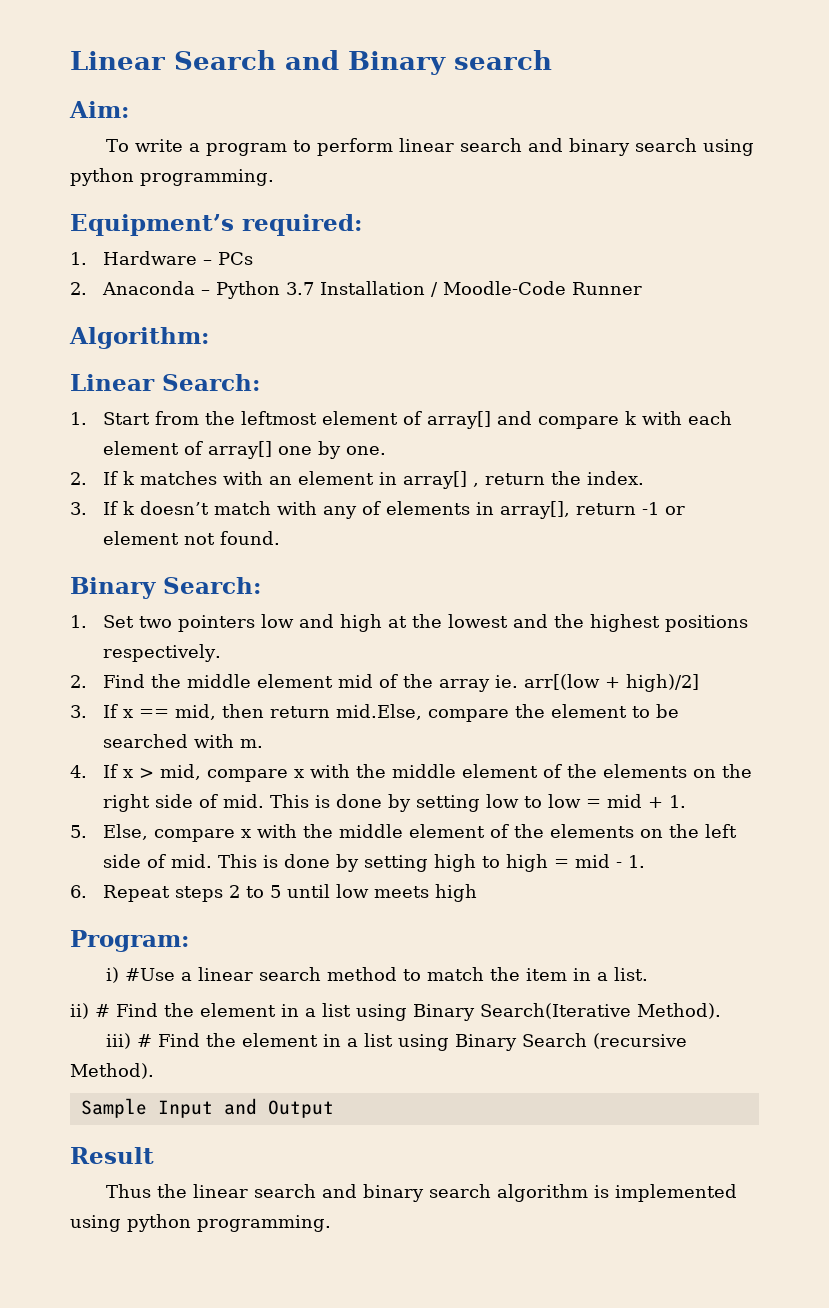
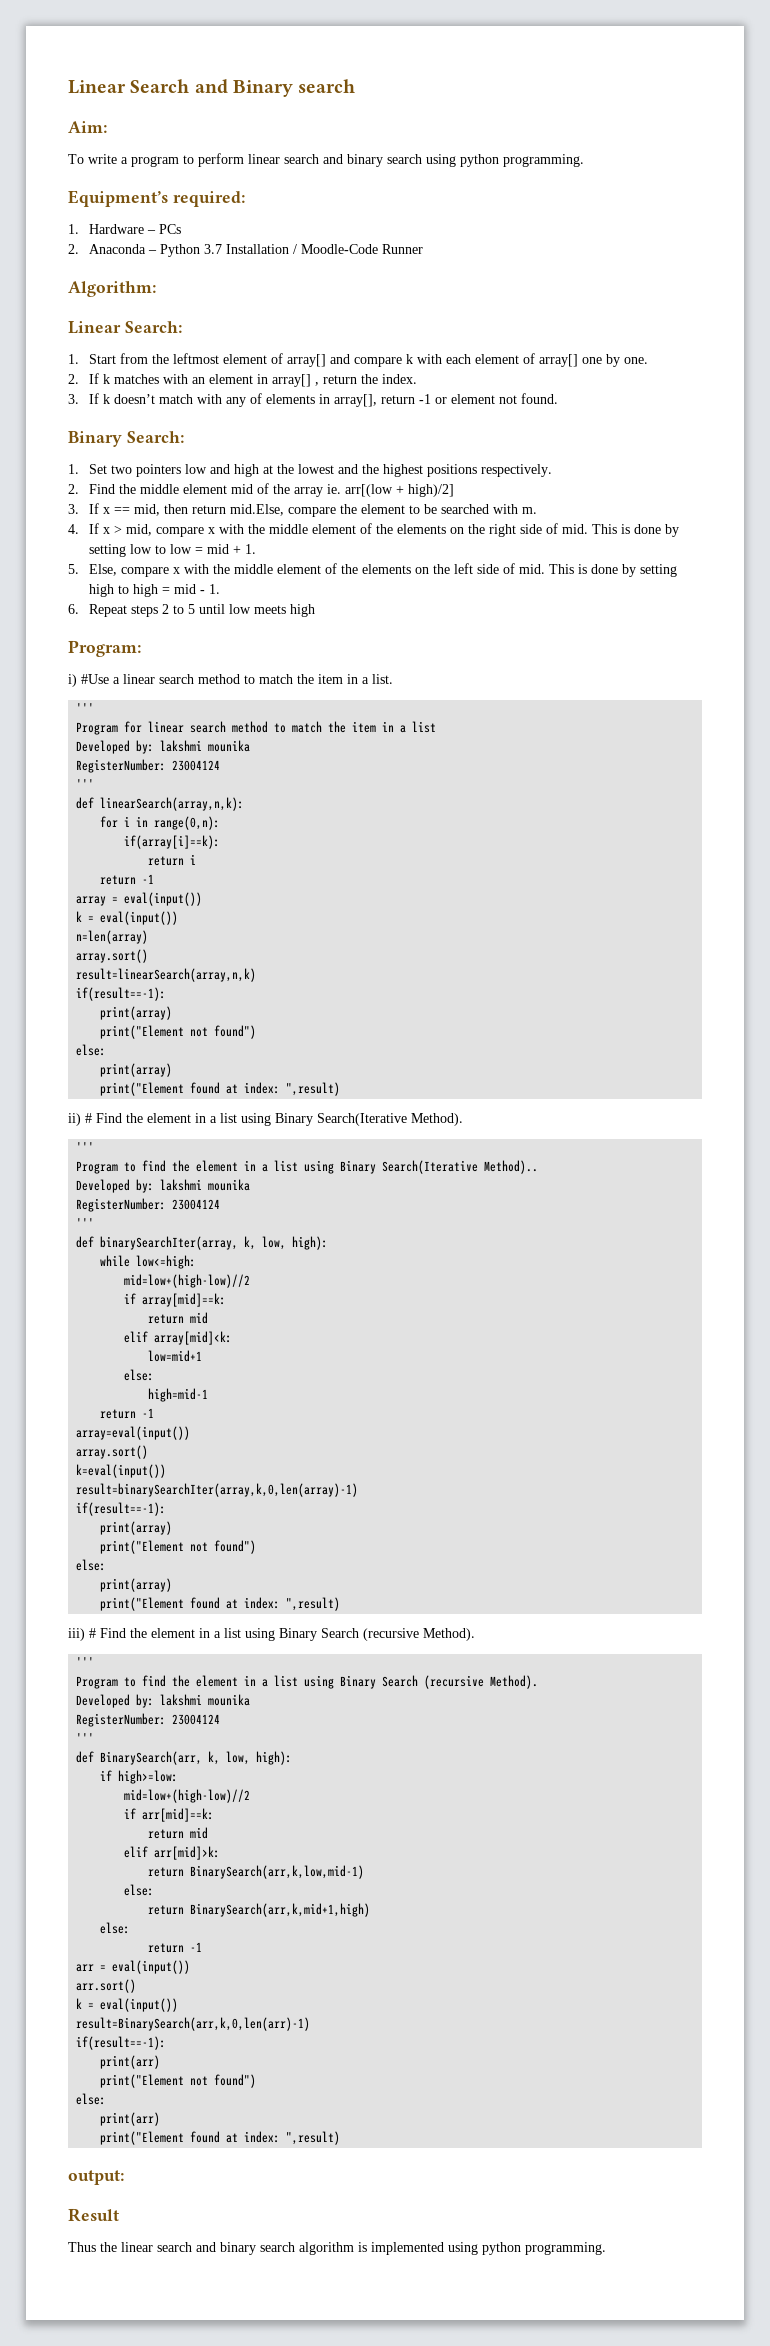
  i) #Use a linear search method to match the item in a list.
+ '''
+ Program for linear search method to match the item in a list
+ Developed by: lakshmi mounika
+ RegisterNumber: 23004124
+ '''
+ def linearSearch(array,n,k):
+ for i in range(0,n):
+ if(array[i]==k):
+ return i
+ return -1
+ array = eval(input())
+ k = eval(input())
+ n=len(array)
+ array.sort()
+ result=linearSearch(array,n,k)
+ if(result==-1):
+ print(array)
+ print("Element not found")
+ else:
+ print(array)
+ print("Element found at index: ",result)
  ii) # Find the element in a list using Binary Search(Iterative Method).
+ '''
+ Program to find the element in a list using Binary Search(Iterative Method)..
+ Developed by: lakshmi mounika
+ RegisterNumber: 23004124
+ '''
+ def binarySearchIter(array, k, low, high):
+ while low<=high:
+ mid=low+(high-low)//2
+ if array[mid]==k:
+ return mid
+ elif array[mid]<k:
+ low=mid+1
+ else:
+ high=mid-1
+ return -1
+ array=eval(input())
+ array.sort()
+ k=eval(input())
+ result=binarySearchIter(array,k,0,len(array)-1)
+ if(result==-1):
+ print(array)
+ print("Element not found")
+ else:
+ print(array)
+ print("Element found at index: ",result)
  iii) # Find the element in a list using Binary Search (recursive Method).
- Sample Input and Output
+ '''
+ Program to find the element in a list using Binary Search (recursive Method).
+ Developed by: lakshmi mounika
+ RegisterNumber: 23004124
+ '''
+ def BinarySearch(arr, k, low, high):
+ if high>=low:
+ mid=low+(high-low)//2
+ if arr[mid]==k:
+ return mid
+ elif arr[mid]>k:
+ return BinarySearch(arr,k,low,mid-1)
+ else:
+ return BinarySearch(arr,k,mid+1,high)
+ else:
+ return -1
+ arr = eval(input())
+ arr.sort()
+ k = eval(input())
+ result=BinarySearch(arr,k,0,len(arr)-1)
+ if(result==-1):
+ print(arr)
+ print("Element not found")
+ else:
+ print(arr)
+ print("Element found at index: ",result)
+ output:

